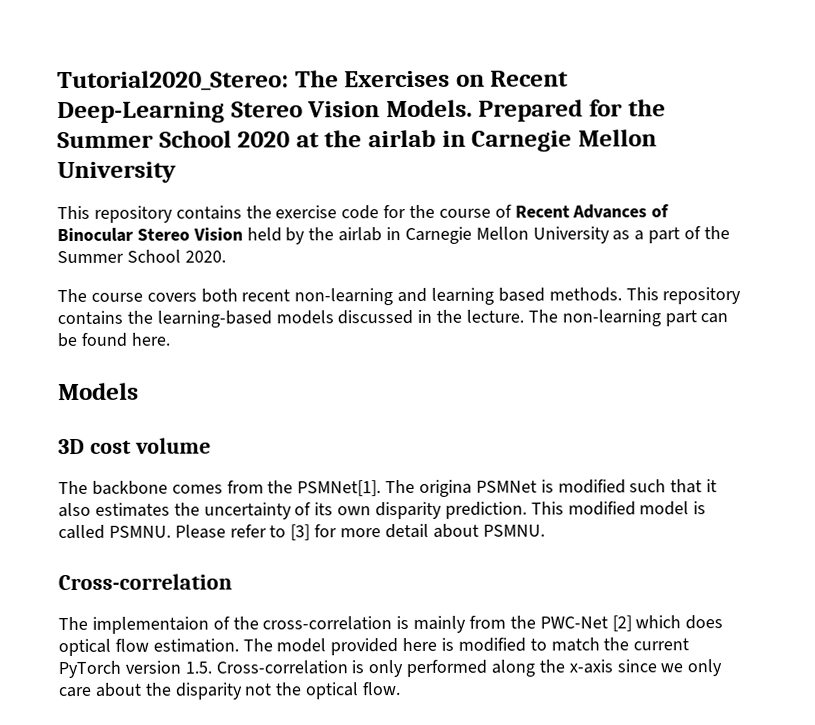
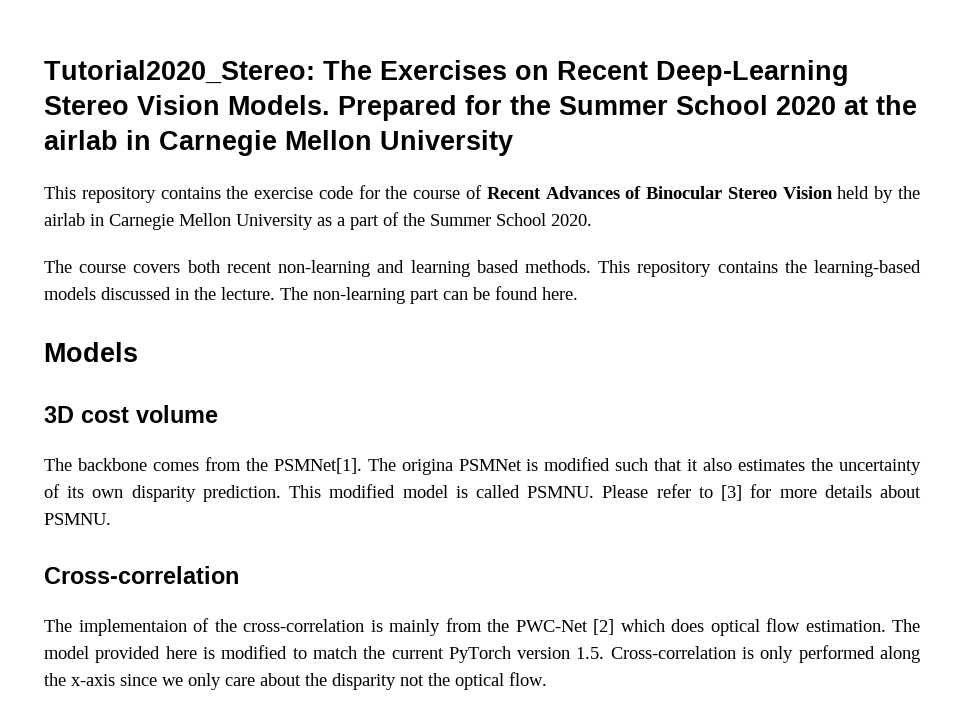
- Please refer to [3] for more detail about PSMNU.
+ Please refer to [3] for more details about PSMNU.

